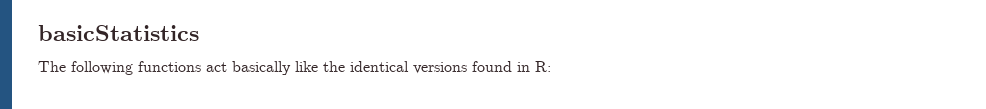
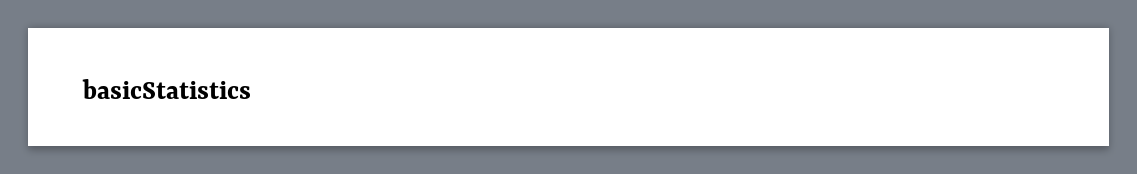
- The following functions act basically like the identical versions found in R:

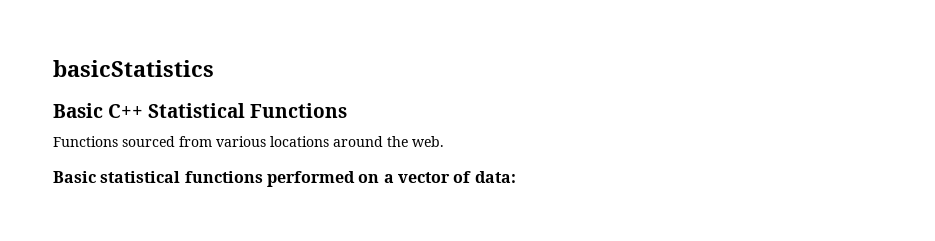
+ Basic C++ Statistical Functions
+ Functions sourced from various locations around the web.
+ Basic statistical functions performed on a vector of data:

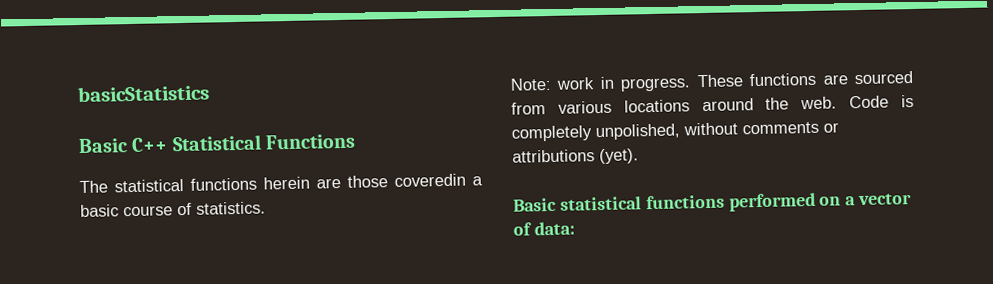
- Functions sourced from various locations around the web.
+ The statistical functions herein are those coveredin a basic course of statistics.
+ Note: work in progress. These functions are sourced from various locations around the web. Code is completely unpolished, without comments or attributions (yet).

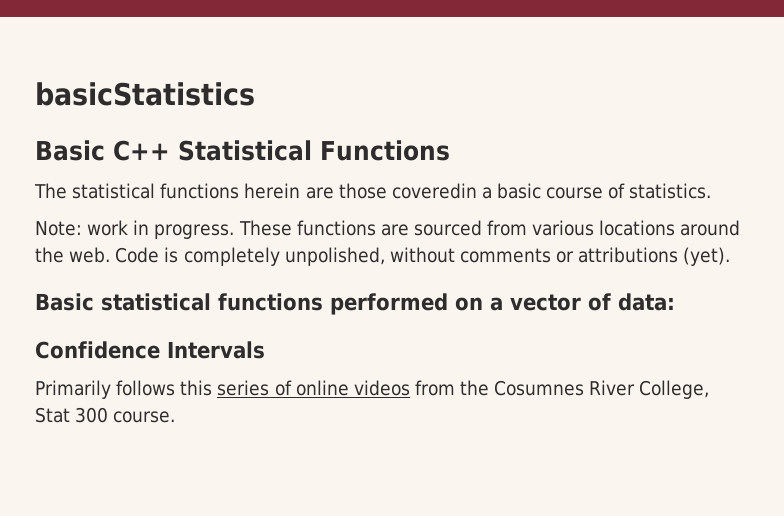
+ Confidence Intervals
+ Primarily follows this series of online videos from the Cosumnes River College, Stat 300 course.

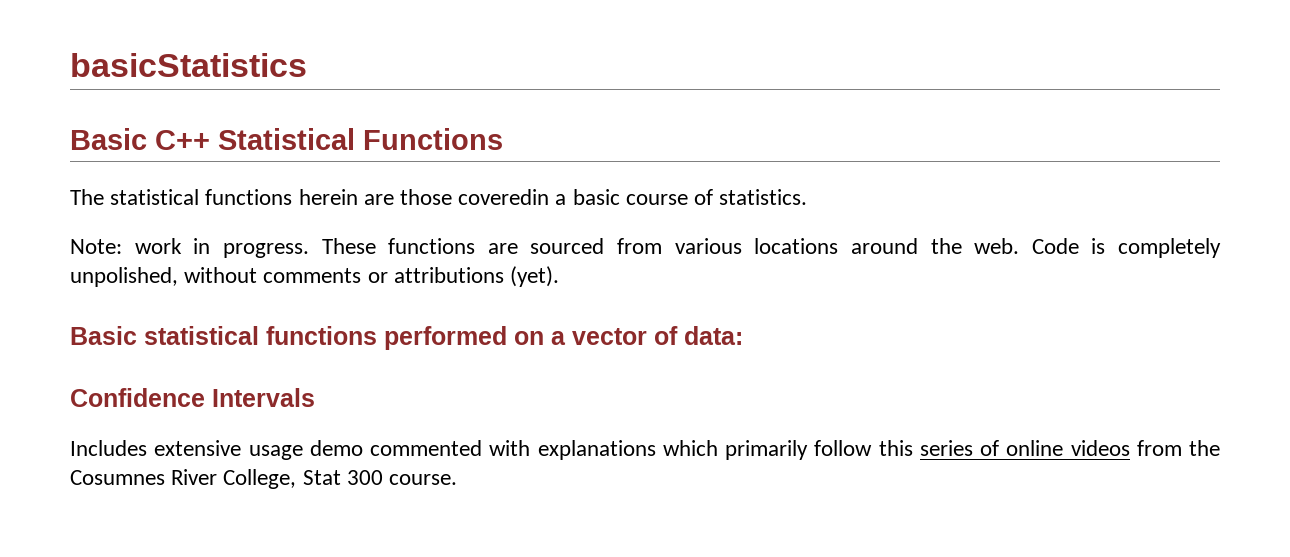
- Primarily follows this series of online videos from the Cosumnes River College, Stat 300 course.
+ Includes extensive usage demo commented with explanations which primarily follow this series of online videos from the Cosumnes River College, Stat 300 course.

